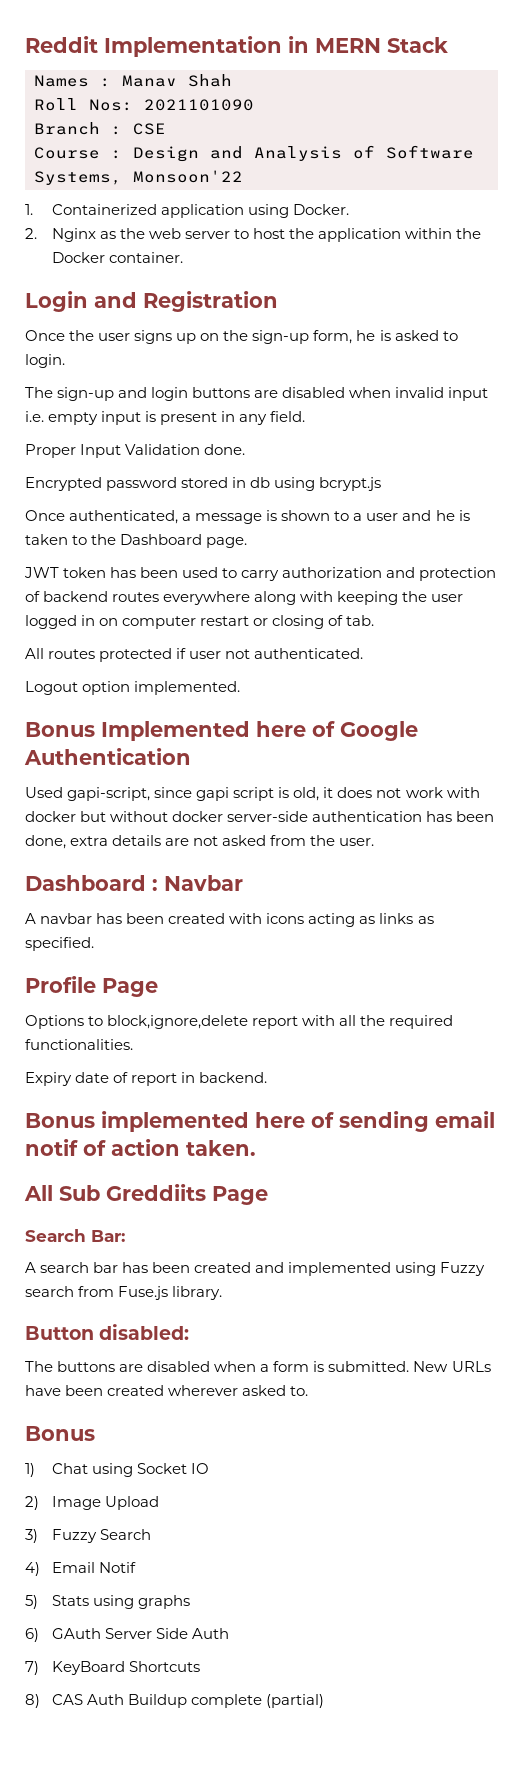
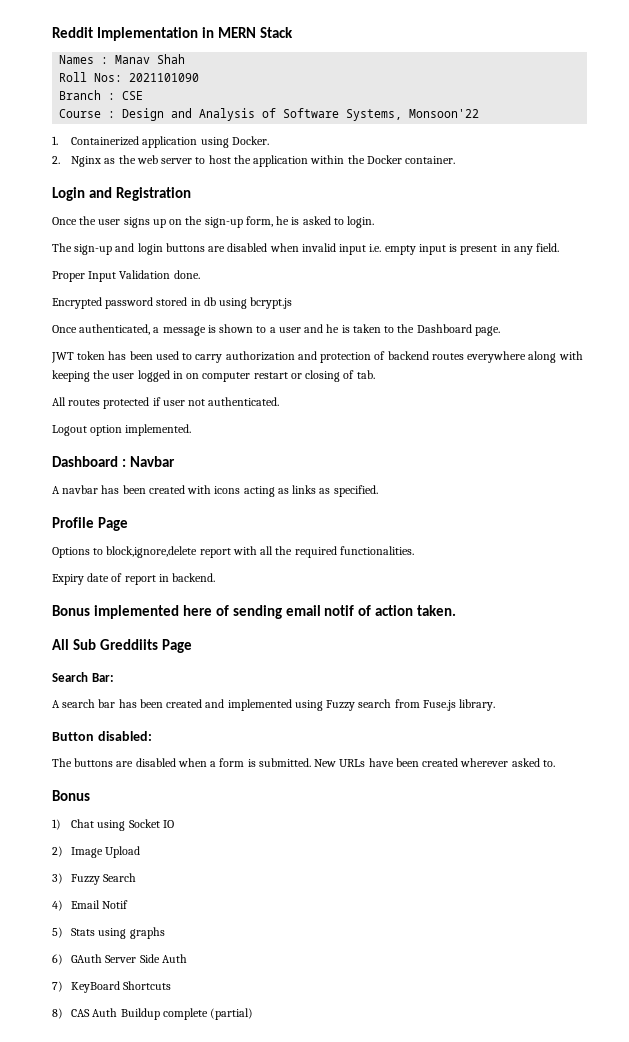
- Bonus Implemented here of Google Authentication
- Used gapi-script, since gapi script is old, it does not work with docker but without docker server-side authentication has been done, extra details are not asked from the user.

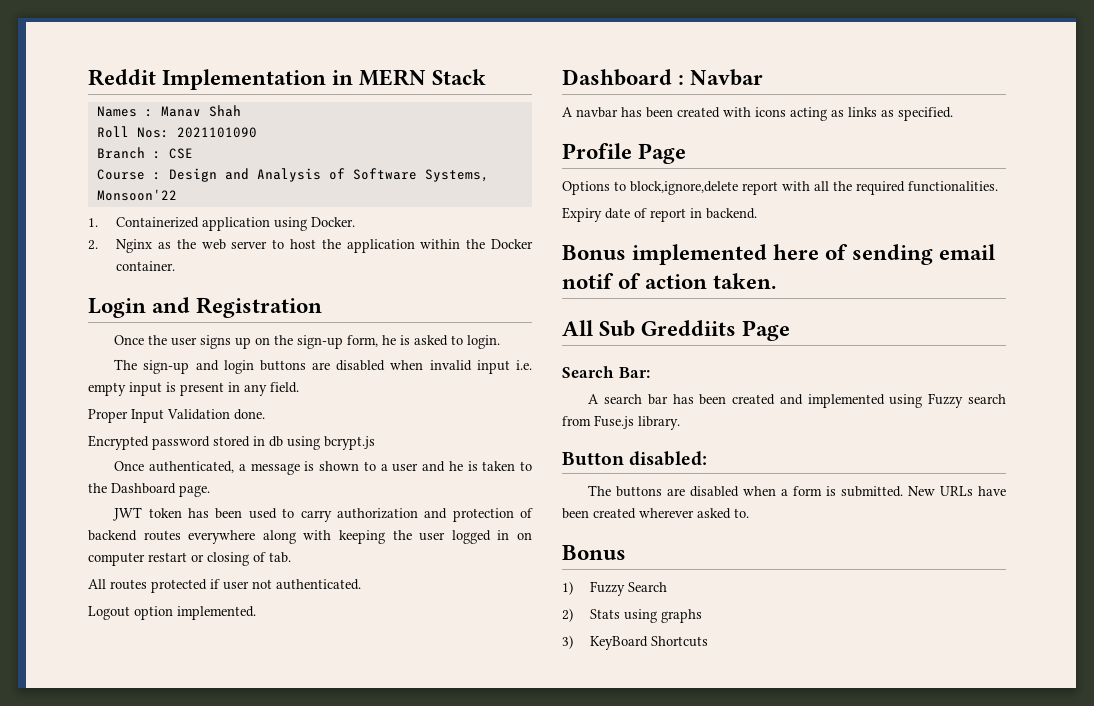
- 1) Chat using Socket IO
- 2) Image Upload
- 3) Fuzzy Search
- 4) Email Notif
- 5) Stats using graphs
- 6) GAuth Server Side Auth
- 7) KeyBoard Shortcuts
- 8) CAS Auth Buildup complete (partial)
+ 1) Fuzzy Search
+ 2) Stats using graphs
+ 3) KeyBoard Shortcuts

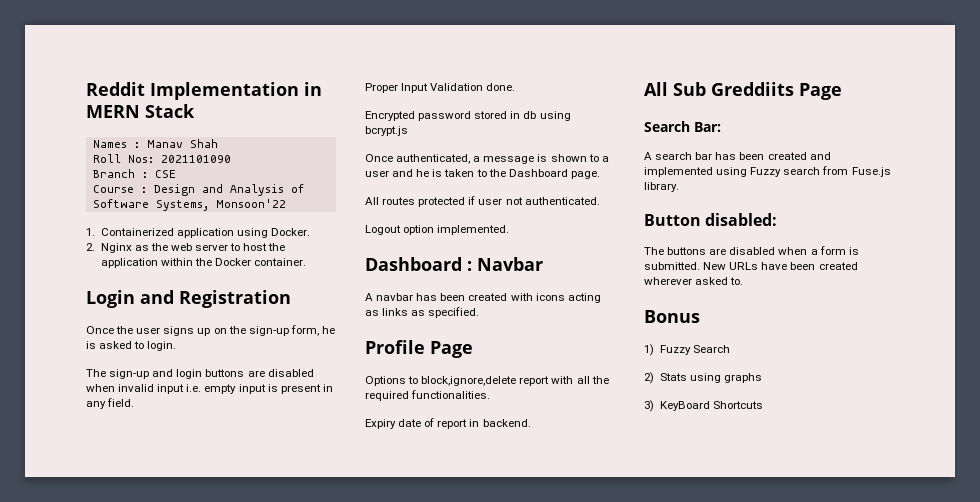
- JWT token has been used to carry authorization and protection of backend routes everywhere along with keeping the user logged in on computer restart or closing of tab.
- Bonus implemented here of sending email notif of action taken.

